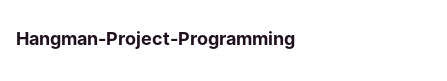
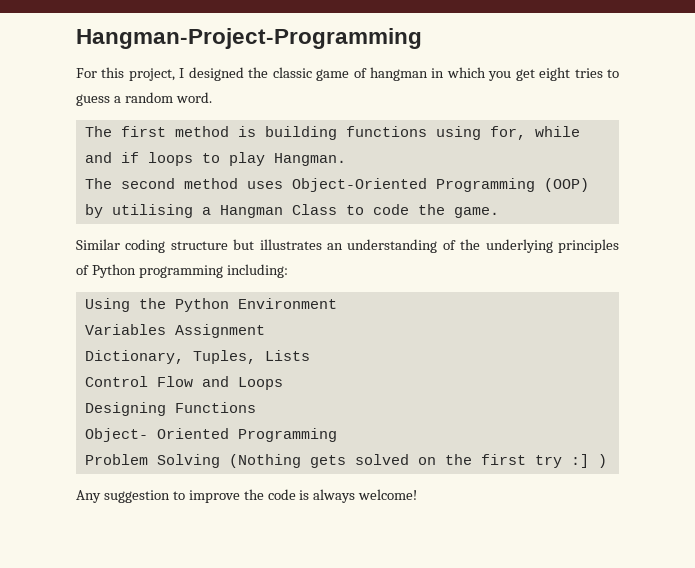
+ For this project, I designed the classic game of hangman in which you get eight tries to guess a random word.
+ The first method is building functions using for, while and if loops to play Hangman.
+ The second method uses Object-Oriented Programming (OOP) by utilising a Hangman Class to code the game.
+ Similar coding structure but illustrates an understanding of the underlying principles of Python programming including:
+ Using the Python Environment
+ Variables Assignment
+ Dictionary, Tuples, Lists
+ Control Flow and Loops
+ Designing Functions
+ Object- Oriented Programming
+ Problem Solving (Nothing gets solved on the first try :] )
+ Any suggestion to improve the code is always welcome!

